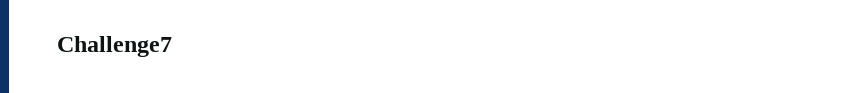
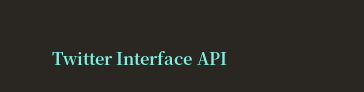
- Challenge7
+ Twitter Interface API

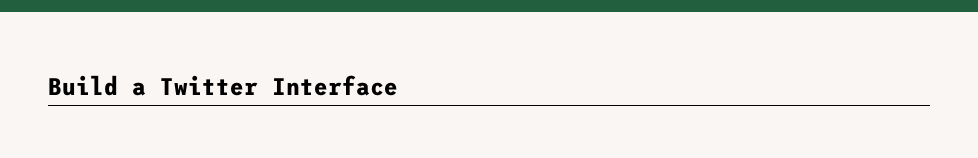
- Twitter Interface API
+ Build a Twitter Interface

